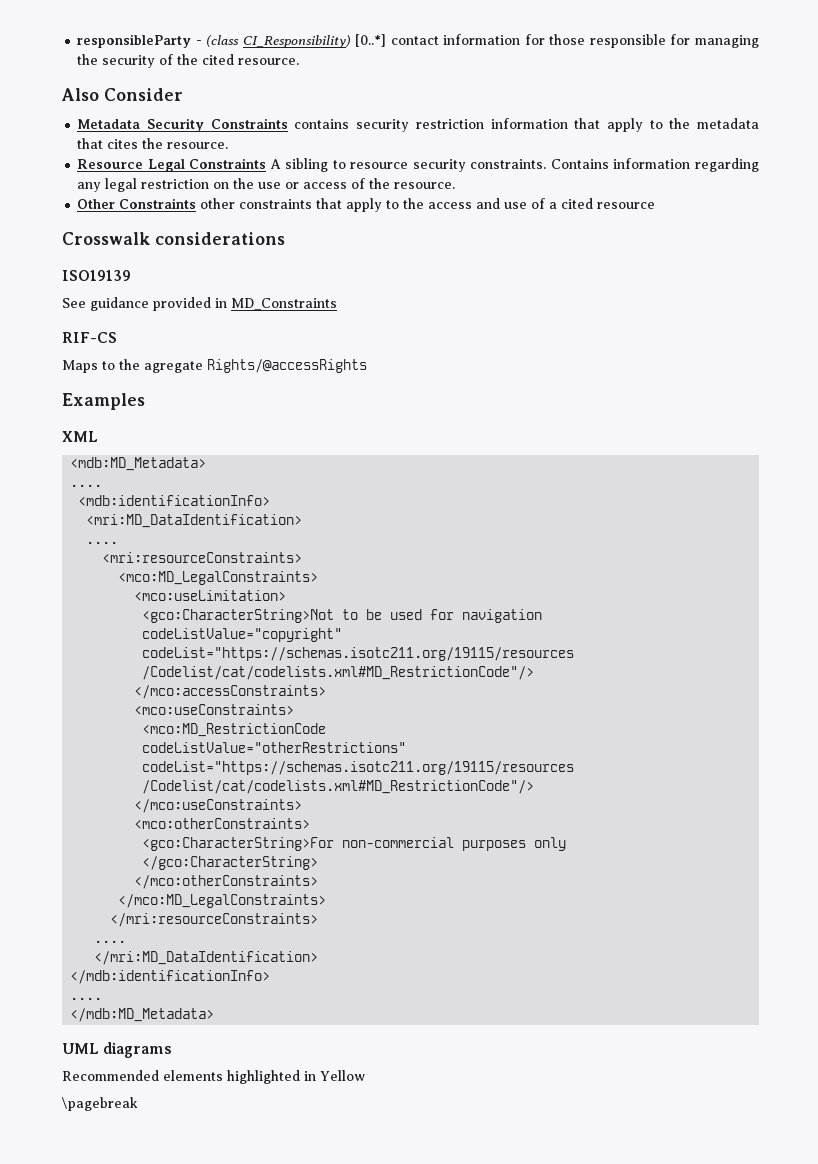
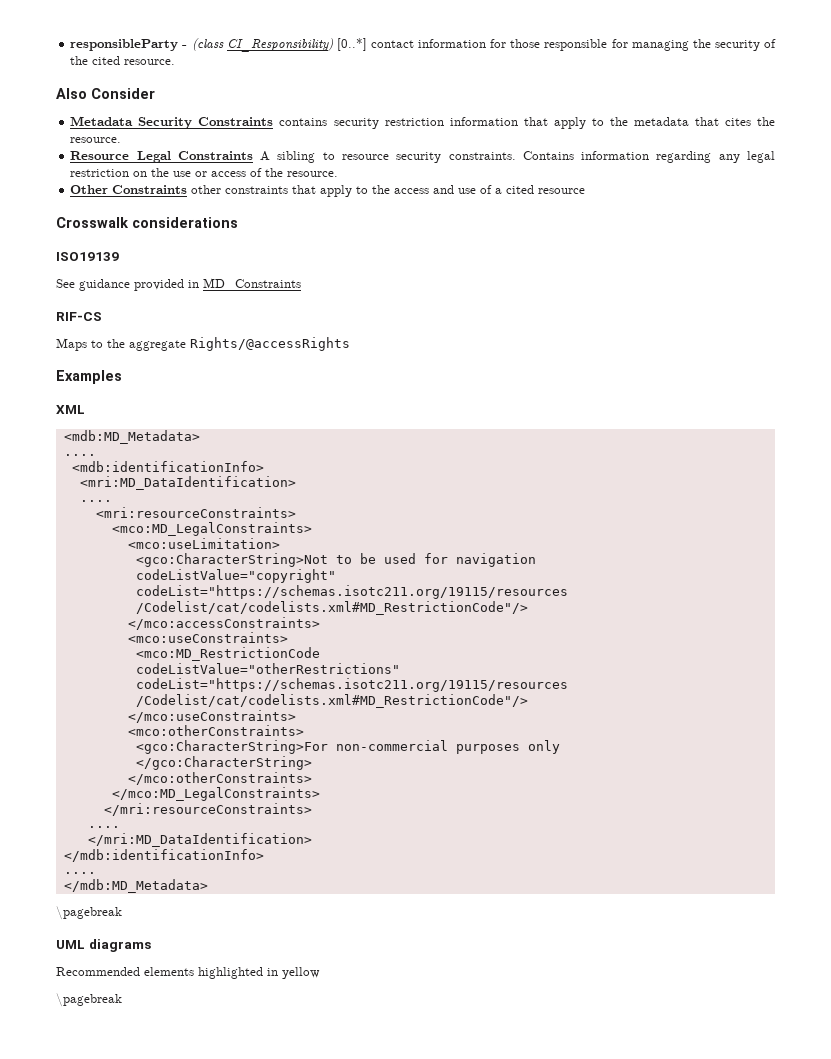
- Maps to the agregate Rights/@accessRights
+ Maps to the aggregate Rights/@accessRights
  </mdb:MD_Metadata>
+ \pagebreak
- Recommended elements highlighted in Yellow
+ Recommended elements highlighted in yellow

